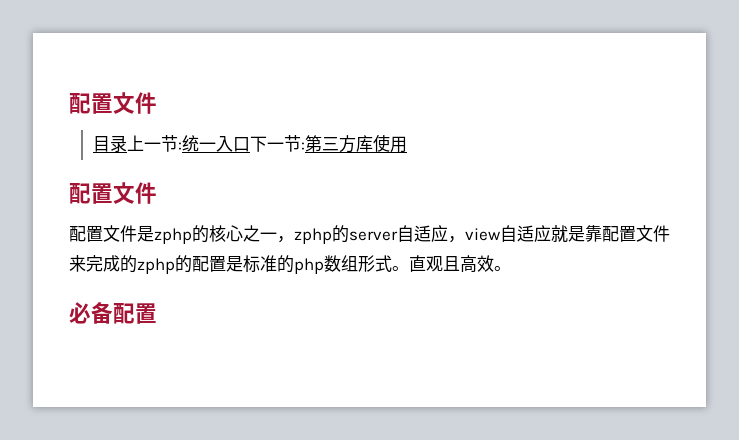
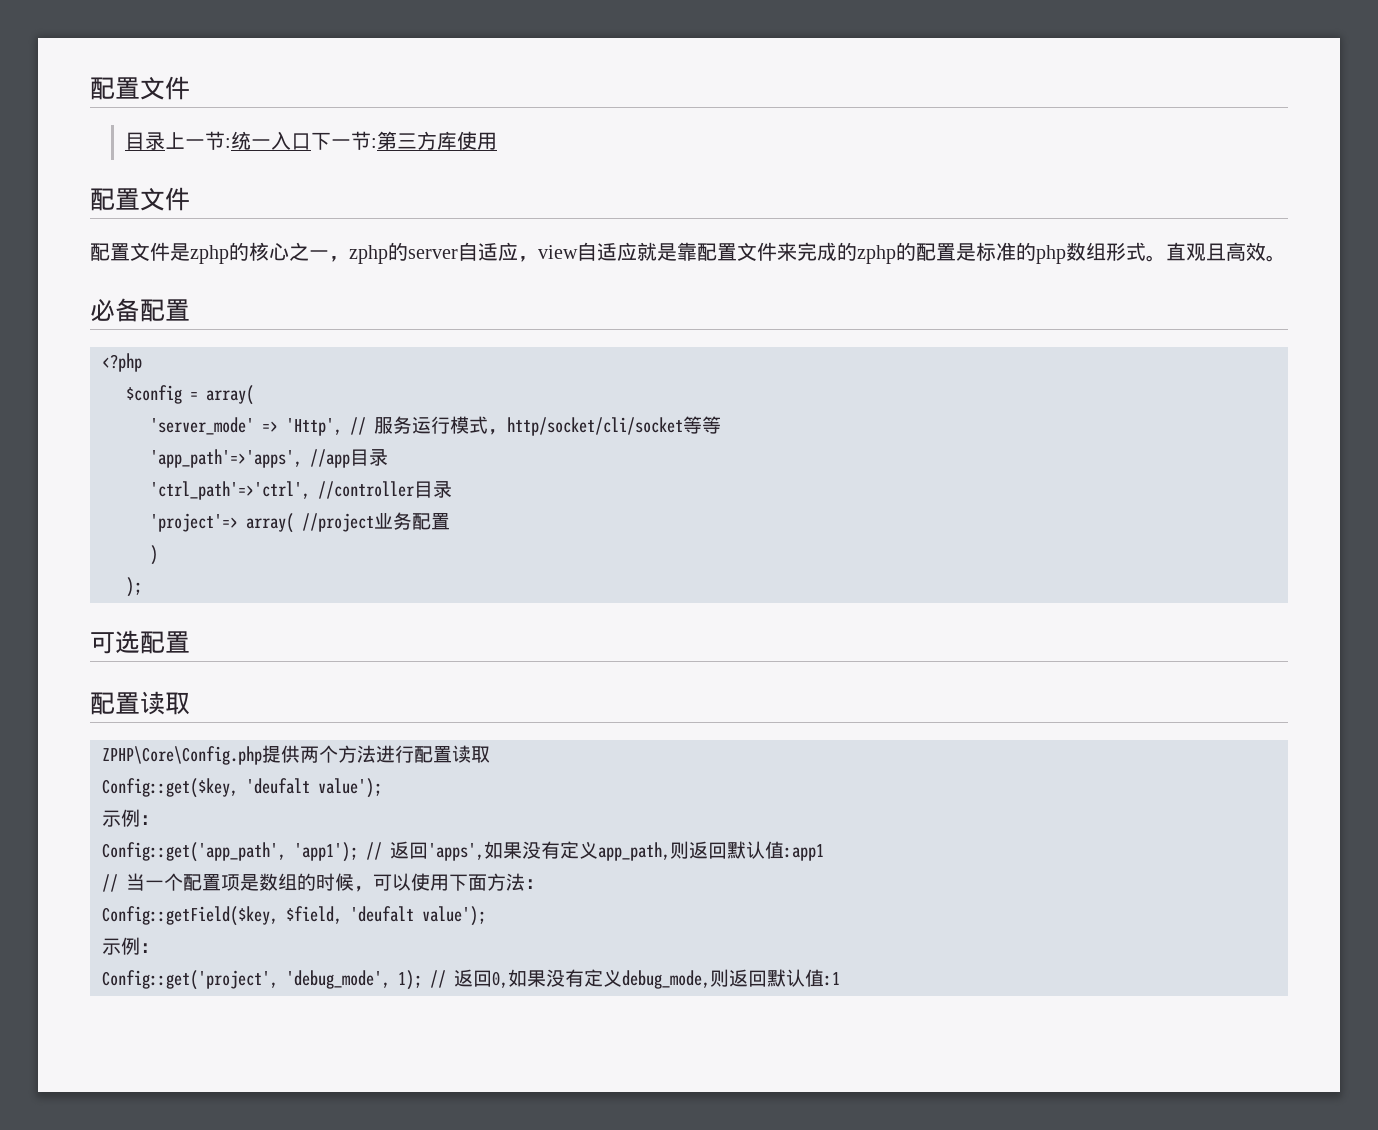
+ <?php
+ $config = array(
+ 'server_mode' => 'Http', // 服务运行模式，http/socket/cli/socket等等
+ 'app_path'=>'apps', //app目录
+ 'ctrl_path'=>'ctrl', //controller目录
+ 'project'=> array( //project业务配置
+ )
+ );
+ 可选配置
+ 配置读取
+ ZPHP\Core\Config.php提供两个方法进行配置读取
+ Config::get($key, 'deufalt value');
+ 示例：
+ Config::get('app_path', 'app1'); // 返回'apps',如果没有定义app_path,则返回默认值:app1
+ // 当一个配置项是数组的时候，可以使用下面方法：
+ Config::getField($key, $field, 'deufalt value');
+ 示例：
+ Config::get('project', 'debug_mode', 1); // 返回0,如果没有定义debug_mode,则返回默认值:1

